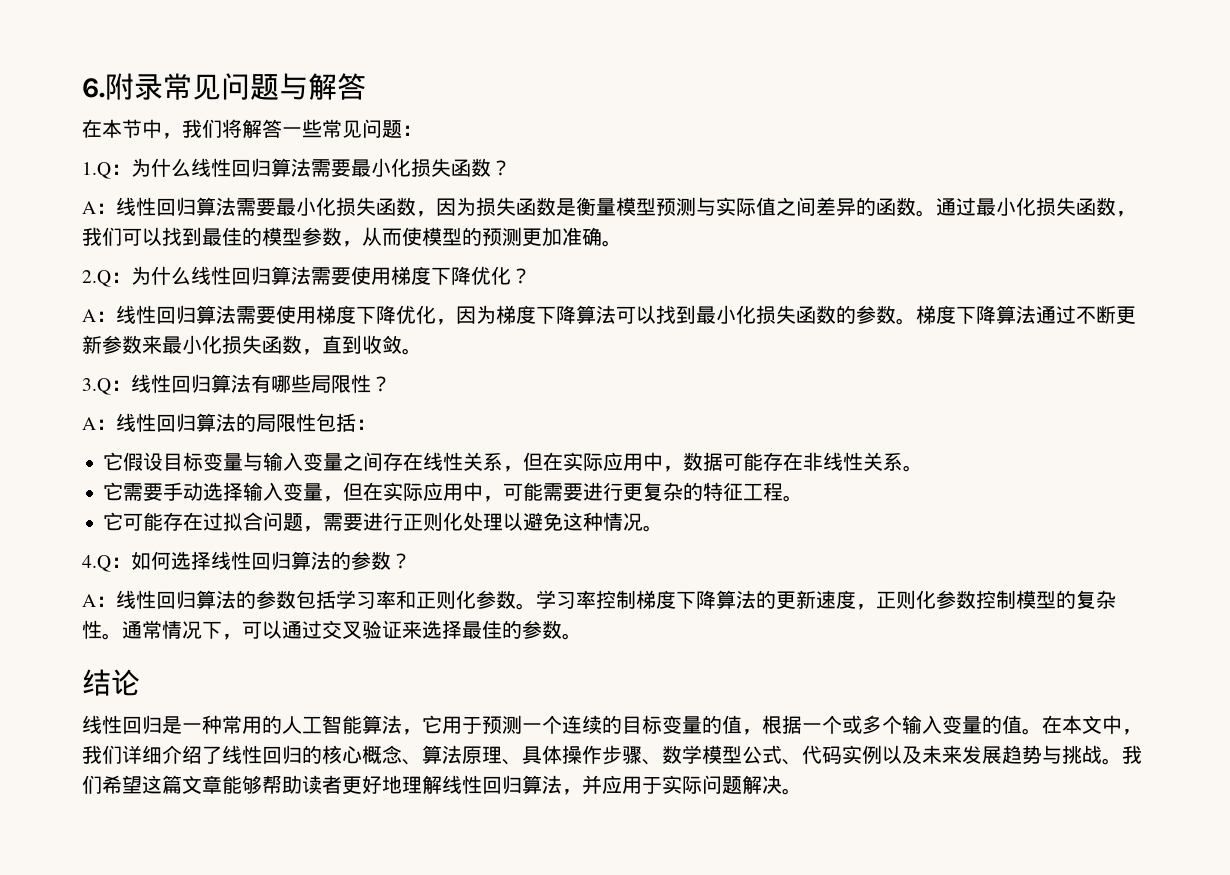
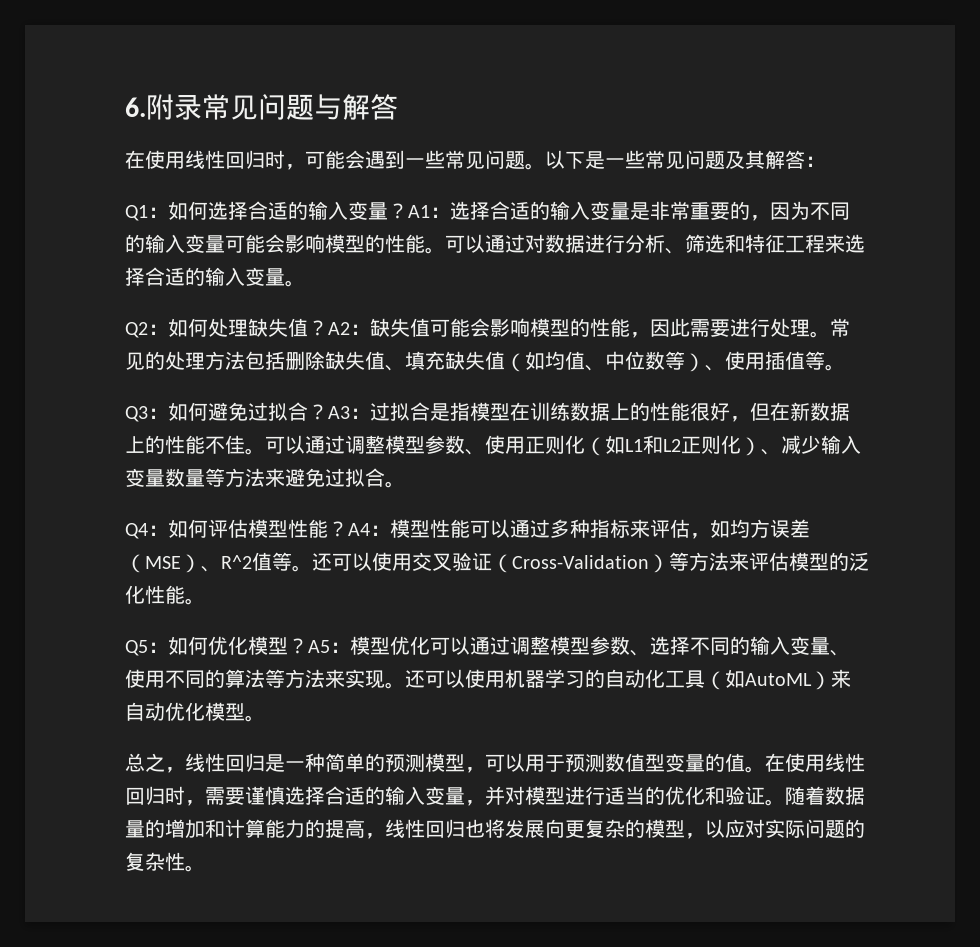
- 在本节中，我们将解答一些常见问题：
- 1.Q：为什么线性回归算法需要最小化损失函数？
- A：线性回归算法需要最小化损失函数，因为损失函数是衡量模型预测与实际值之间差异的函数。通过最小化损失函数，我们可以找到最佳的模型参数，从而使模型的预测更加准确。
- 2.Q：为什么线性回归算法需要使用梯度下降优化？
- A：线性回归算法需要使用梯度下降优化，因为梯度下降算法可以找到最小化损失函数的参数。梯度下降算法通过不断更新参数来最小化损失函数，直到收敛。
- 3.Q：线性回归算法有哪些局限性？
- A：线性回归算法的局限性包括：
- 它假设目标变量与输入变量之间存在线性关系，但在实际应用中，数据可能存在非线性关系。
- 它需要手动选择输入变量，但在实际应用中，可能需要进行更复杂的特征工程。
- 它可能存在过拟合问题，需要进行正则化处理以避免这种情况。
- 4.Q：如何选择线性回归算法的参数？
- A：线性回归算法的参数包括学习率和正则化参数。学习率控制梯度下降算法的更新速度，正则化参数控制模型的复杂性。通常情况下，可以通过交叉验证来选择最佳的参数。
- 结论
- 线性回归是一种常用的人工智能算法，它用于预测一个连续的目标变量的值，根据一个或多个输入变量的值。在本文中，我们详细介绍了线性回归的核心概念、算法原理、具体操作步骤、数学模型公式、代码实例以及未来发展趋势与挑战。我们希望这篇文章能够帮助读者更好地理解线性回归算法，并应用于实际问题解决。
+ 在使用线性回归时，可能会遇到一些常见问题。以下是一些常见问题及其解答：
+ Q1：如何选择合适的输入变量？A1：选择合适的输入变量是非常重要的，因为不同的输入变量可能会影响模型的性能。可以通过对数据进行分析、筛选和特征工程来选择合适的输入变量。
+ Q2：如何处理缺失值？A2：缺失值可能会影响模型的性能，因此需要进行处理。常见的处理方法包括删除缺失值、填充缺失值（如均值、中位数等）、使用插值等。
+ Q3：如何避免过拟合？A3：过拟合是指模型在训练数据上的性能很好，但在新数据上的性能不佳。可以通过调整模型参数、使用正则化（如L1和L2正则化）、减少输入变量数量等方法来避免过拟合。
+ Q4：如何评估模型性能？A4：模型性能可以通过多种指标来评估，如均方误差（MSE）、R^2值等。还可以使用交叉验证（Cross-Validation）等方法来评估模型的泛化性能。
+ Q5：如何优化模型？A5：模型优化可以通过调整模型参数、选择不同的输入变量、使用不同的算法等方法来实现。还可以使用机器学习的自动化工具（如AutoML）来自动优化模型。
+ 总之，线性回归是一种简单的预测模型，可以用于预测数值型变量的值。在使用线性回归时，需要谨慎选择合适的输入变量，并对模型进行适当的优化和验证。随着数据量的增加和计算能力的提高，线性回归也将发展向更复杂的模型，以应对实际问题的复杂性。

